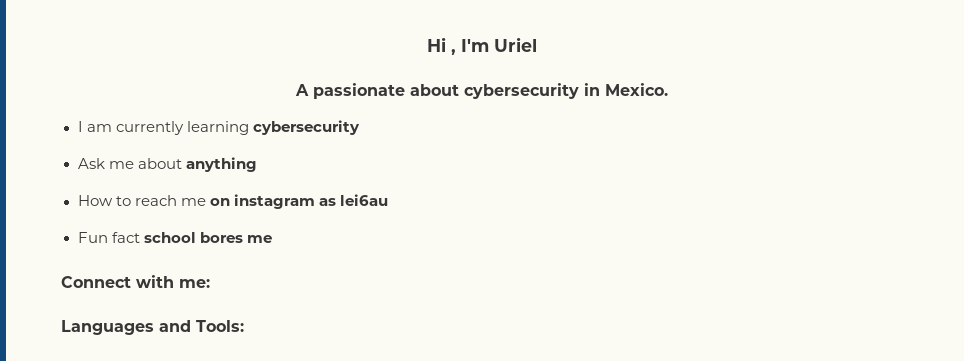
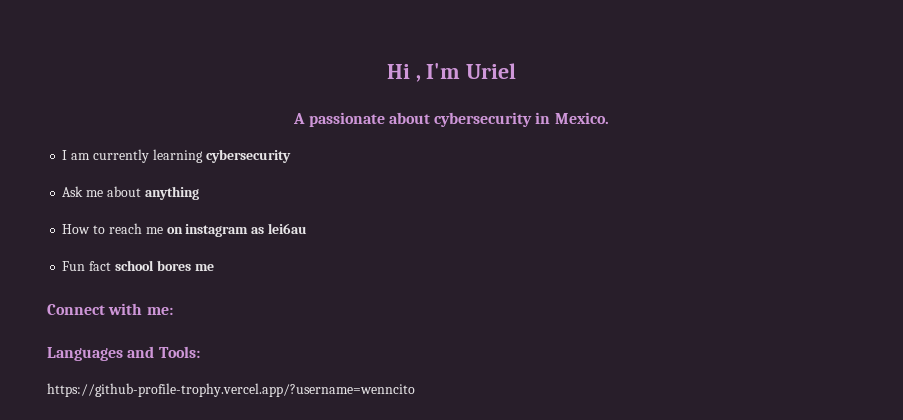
+ https://github-profile-trophy.vercel.app/?username=wenncito

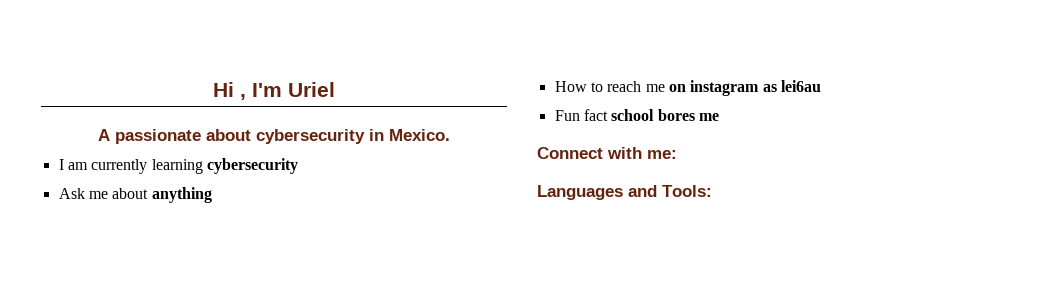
- https://github-profile-trophy.vercel.app/?username=wenncito

